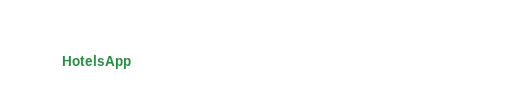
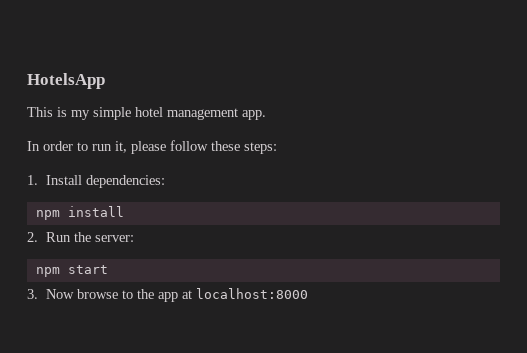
+ This is my simple hotel management app.
+ In order to run it, please follow these steps:
+ 1. Install dependencies:
+ npm install
+ 2. Run the server:
+ npm start
+ 3. Now browse to the app at localhost:8000

